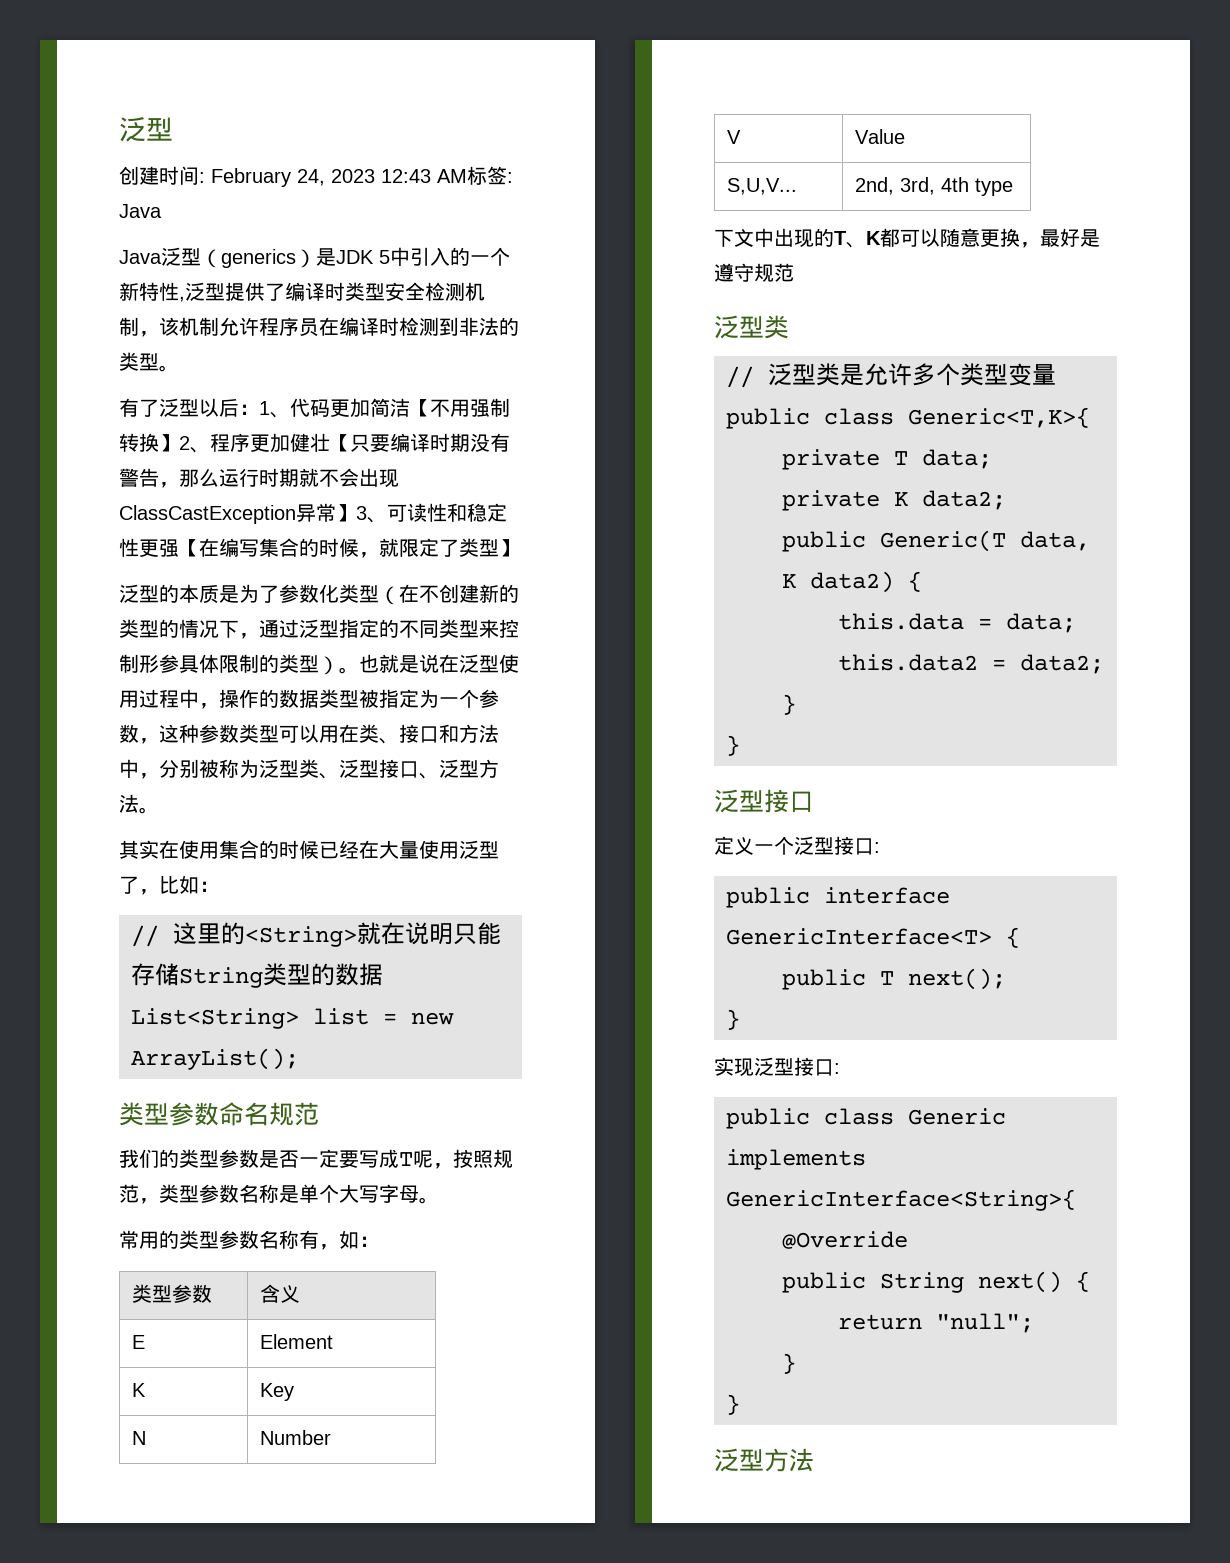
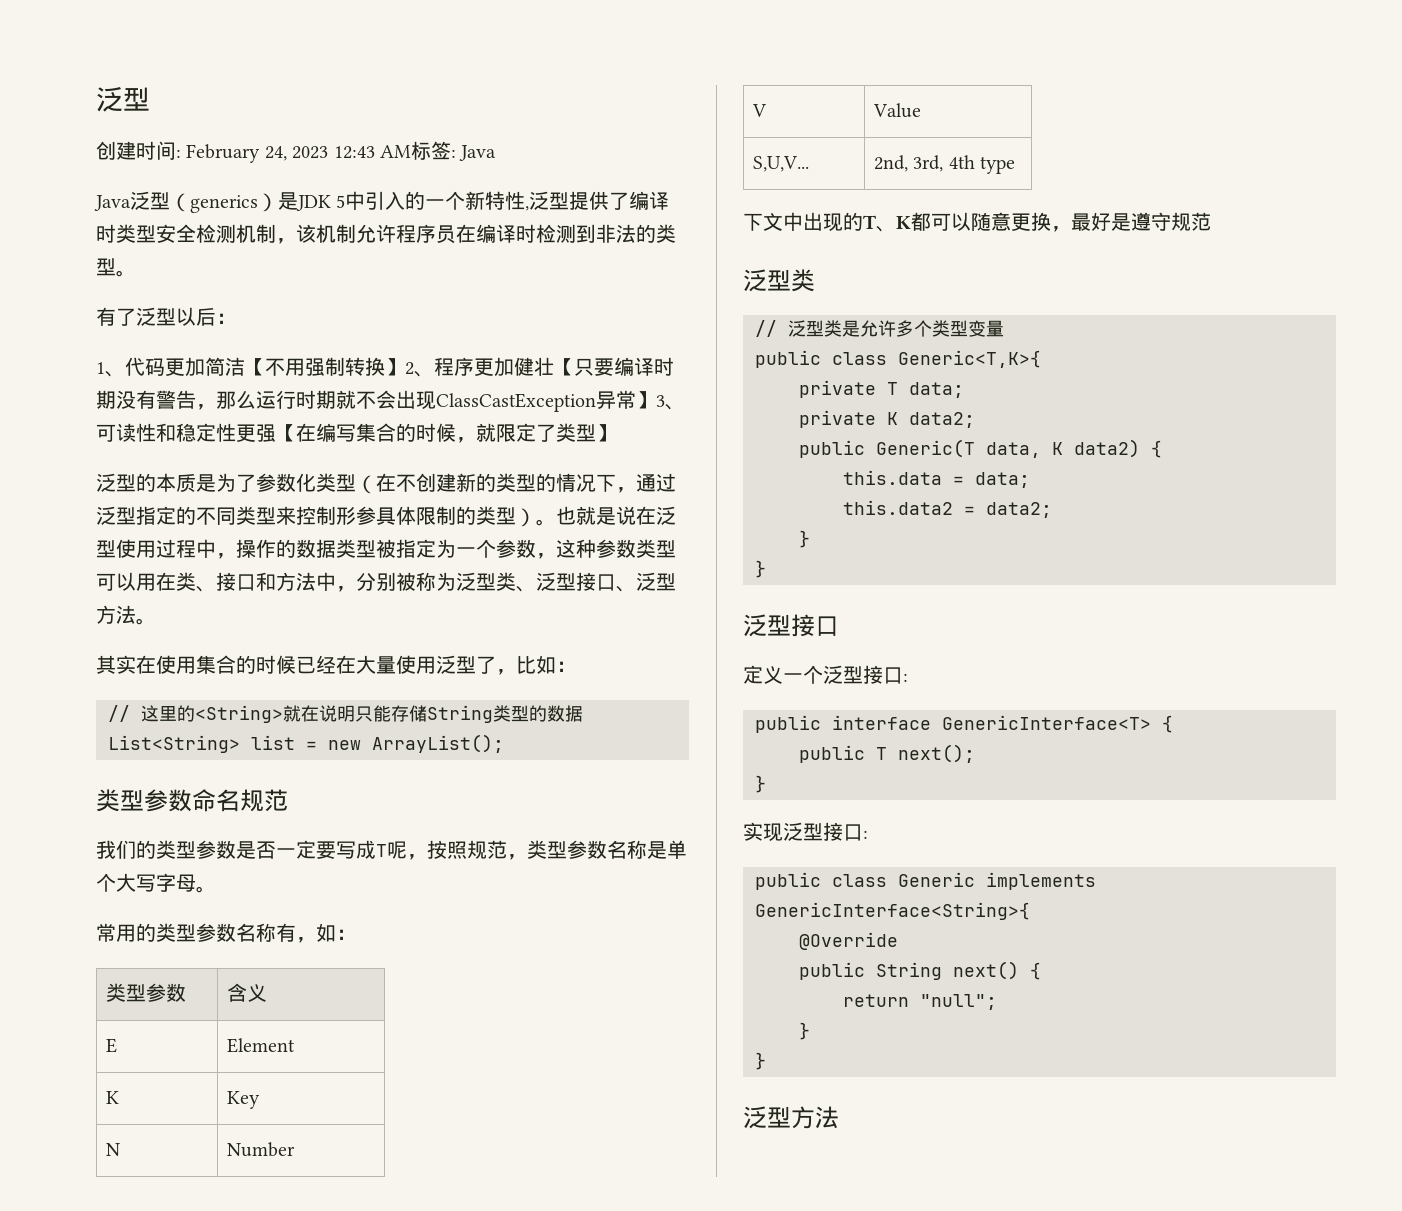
- 有了泛型以后：1、代码更加简洁【不用强制转换】2、程序更加健壮【只要编译时期没有警告，那么运行时期就不会出现ClassCastException异常】3、可读性和稳定性更强【在编写集合的时候，就限定了类型】
+ 有了泛型以后：
+ 1、代码更加简洁【不用强制转换】2、程序更加健壮【只要编译时期没有警告，那么运行时期就不会出现ClassCastException异常】3、可读性和稳定性更强【在编写集合的时候，就限定了类型】

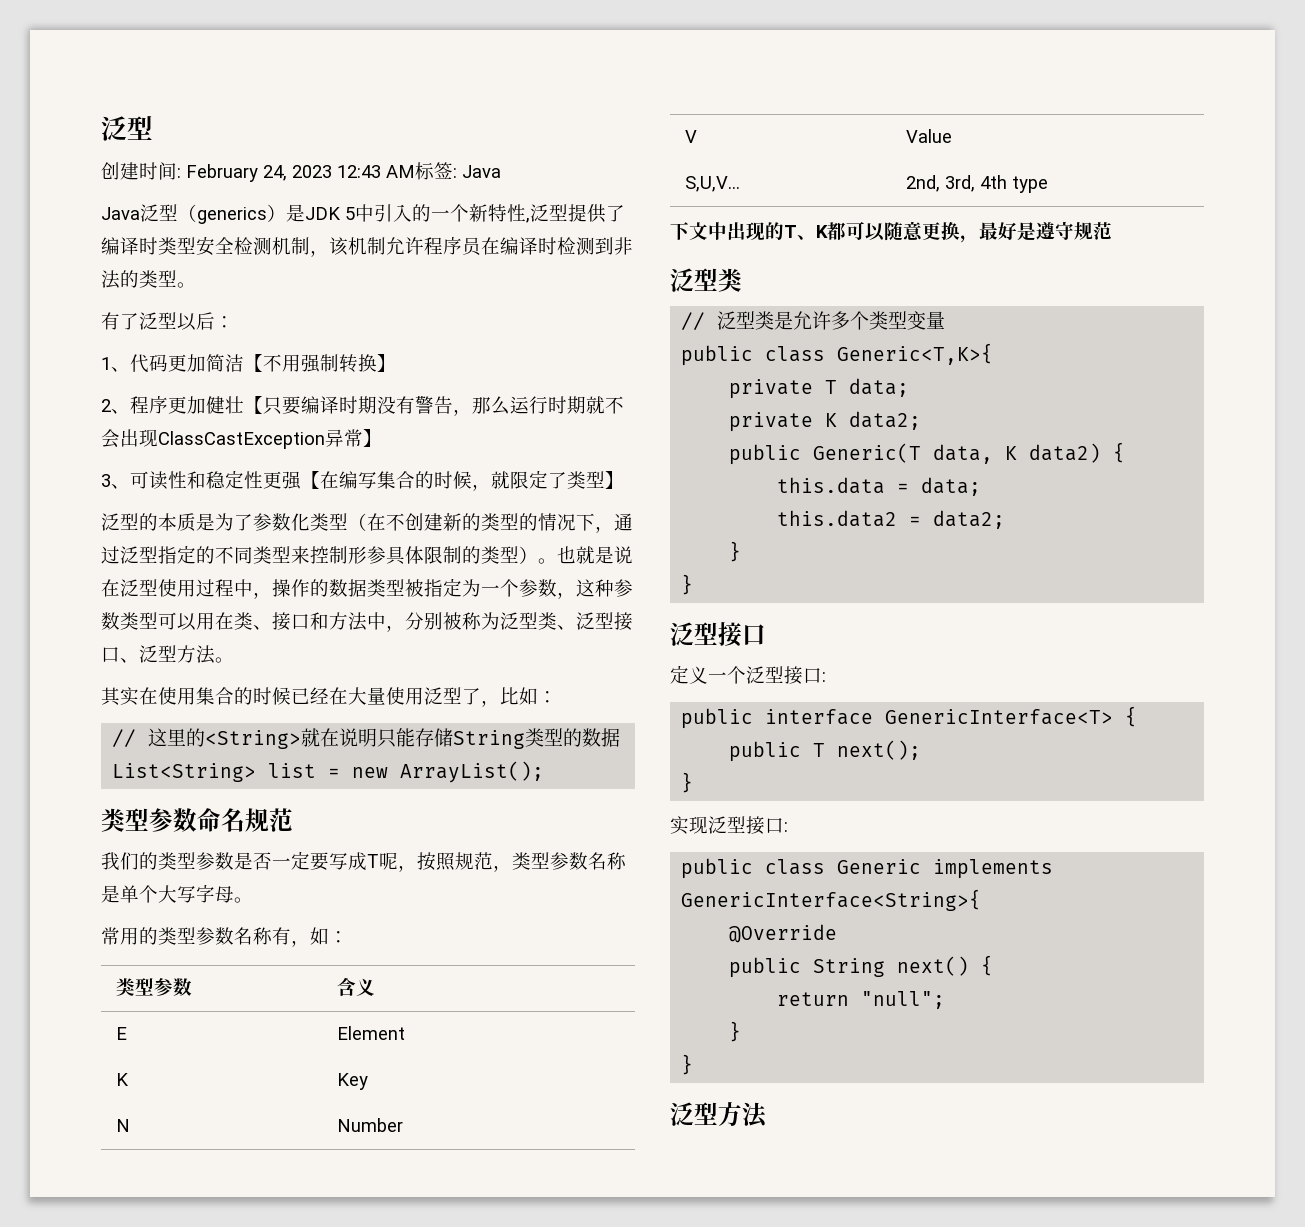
- 1、代码更加简洁【不用强制转换】2、程序更加健壮【只要编译时期没有警告，那么运行时期就不会出现ClassCastException异常】3、可读性和稳定性更强【在编写集合的时候，就限定了类型】
+ 1、代码更加简洁【不用强制转换】
+ 2、程序更加健壮【只要编译时期没有警告，那么运行时期就不会出现ClassCastException异常】
+ 3、可读性和稳定性更强【在编写集合的时候，就限定了类型】

